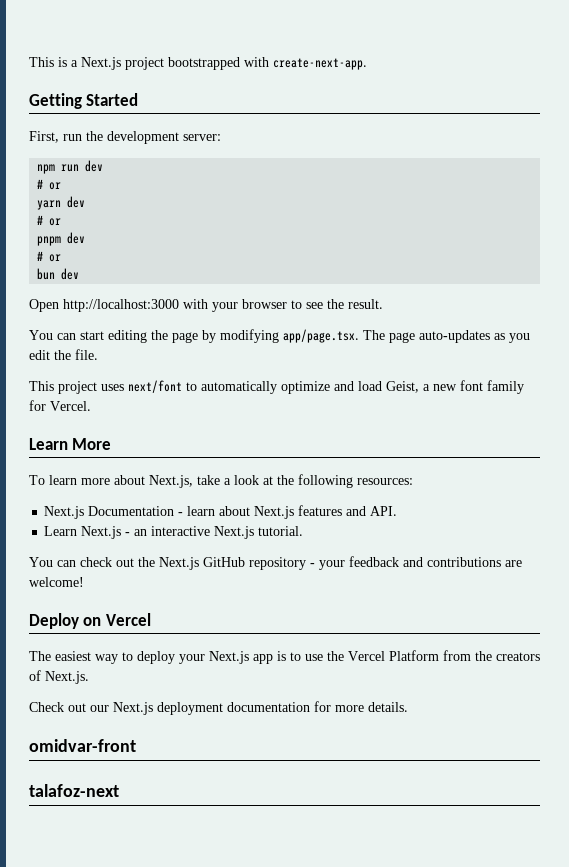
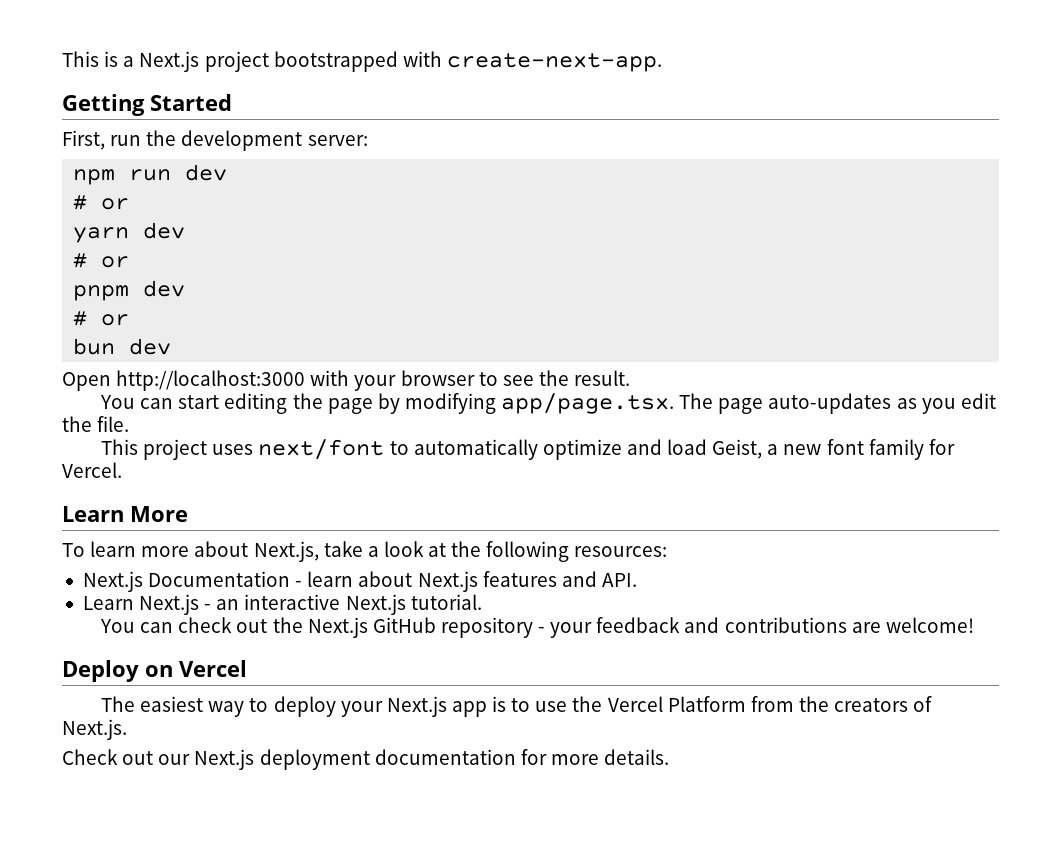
- omidvar-front
- talafoz-next

